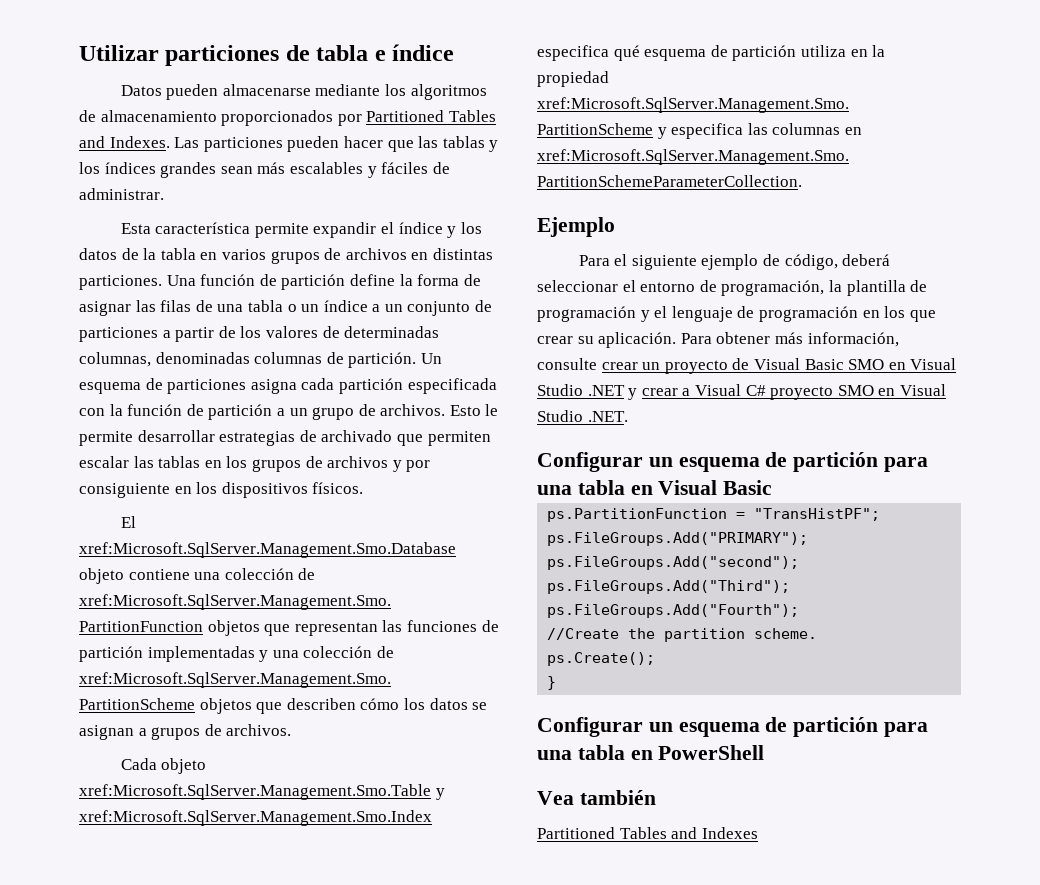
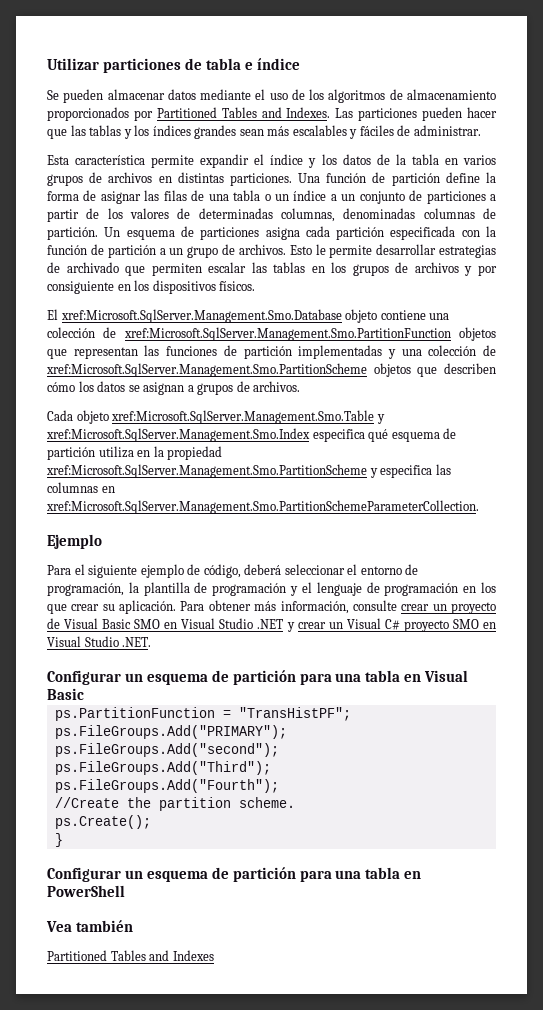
- Datos pueden almacenarse mediante los algoritmos de almacenamiento proporcionados por Partitioned Tables and Indexes.
+ Se pueden almacenar datos mediante el uso de los algoritmos de almacenamiento proporcionados por Partitioned Tables and Indexes.
- Para obtener más información, consulte crear un proyecto de Visual Basic SMO en Visual Studio .NET y crear a Visual C# proyecto SMO en Visual Studio .NET.
+ Para obtener más información, consulte crear un proyecto de Visual Basic SMO en Visual Studio .NET y crear un Visual C# proyecto SMO en Visual Studio .NET.

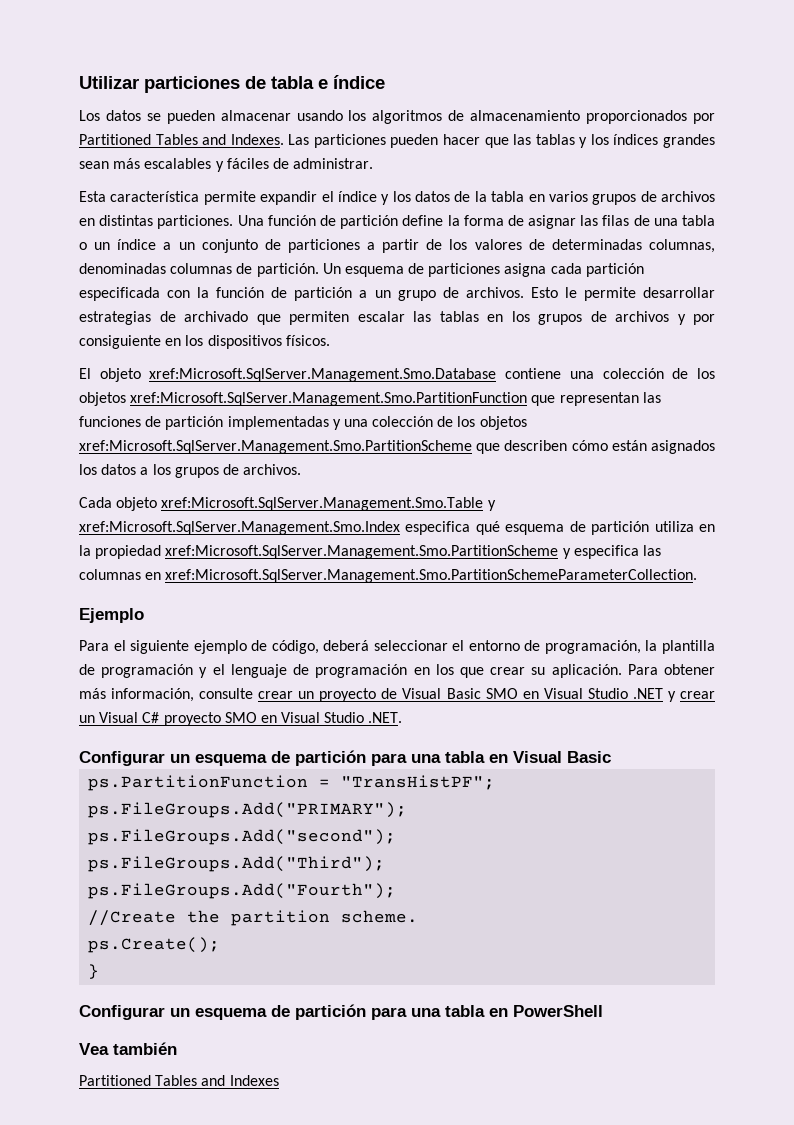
- Se pueden almacenar datos mediante el uso de los algoritmos de almacenamiento proporcionados por Partitioned Tables and Indexes.
+ Los datos se pueden almacenar usando los algoritmos de almacenamiento proporcionados por Partitioned Tables and Indexes.
- El xref:Microsoft.SqlServer.Management.Smo.Database objeto contiene una colección de xref:Microsoft.SqlServer.Management.Smo.PartitionFunction objetos que representan las funciones de partición implementadas y una colección de xref:Microsoft.SqlServer.Management.Smo.PartitionScheme objetos que describen cómo los datos se asignan a grupos de archivos.
+ El objeto xref:Microsoft.SqlServer.Management.Smo.Database contiene una colección de los objetos xref:Microsoft.SqlServer.Management.Smo.PartitionFunction que representan las funciones de partición implementadas y una colección de los objetos xref:Microsoft.SqlServer.Management.Smo.PartitionScheme que describen cómo están asignados los datos a los grupos de archivos.

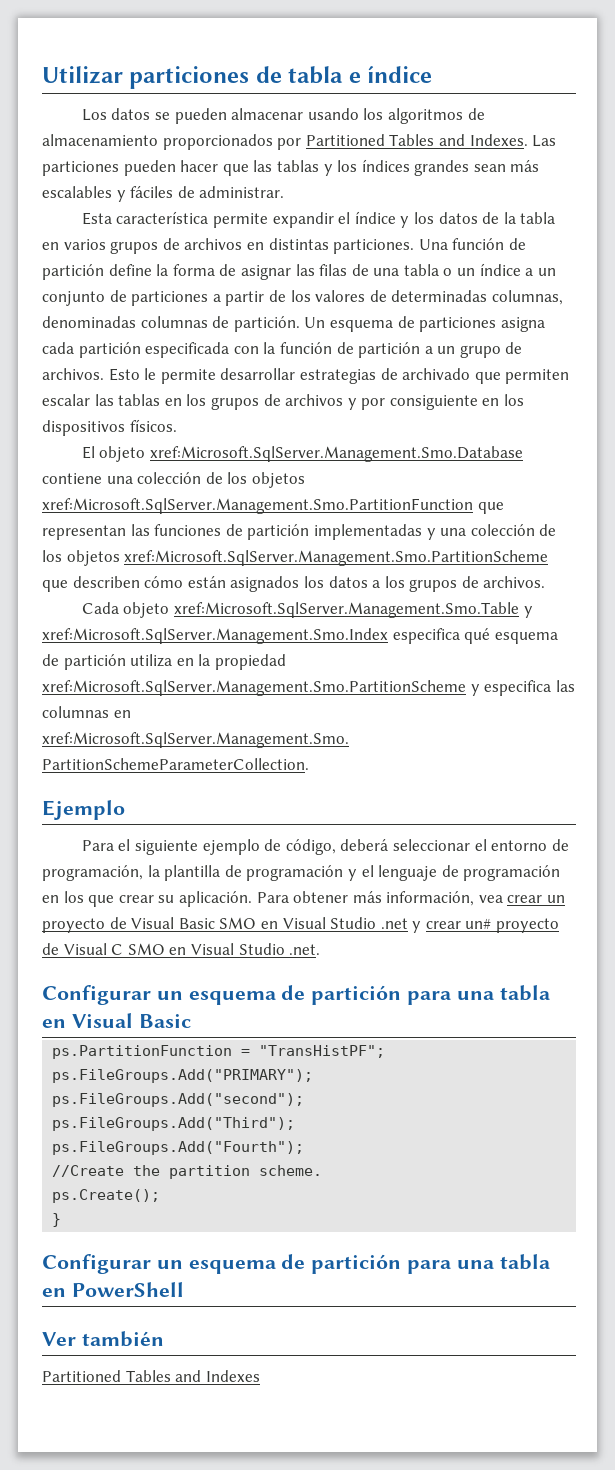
- Para obtener más información, consulte crear un proyecto de Visual Basic SMO en Visual Studio .NET y crear un Visual C# proyecto SMO en Visual Studio .NET.
+ Para obtener más información, vea crear un proyecto de Visual Basic SMO en Visual Studio .net y crear un# proyecto de Visual C SMO en Visual Studio .net.
- Vea también
+ Ver también

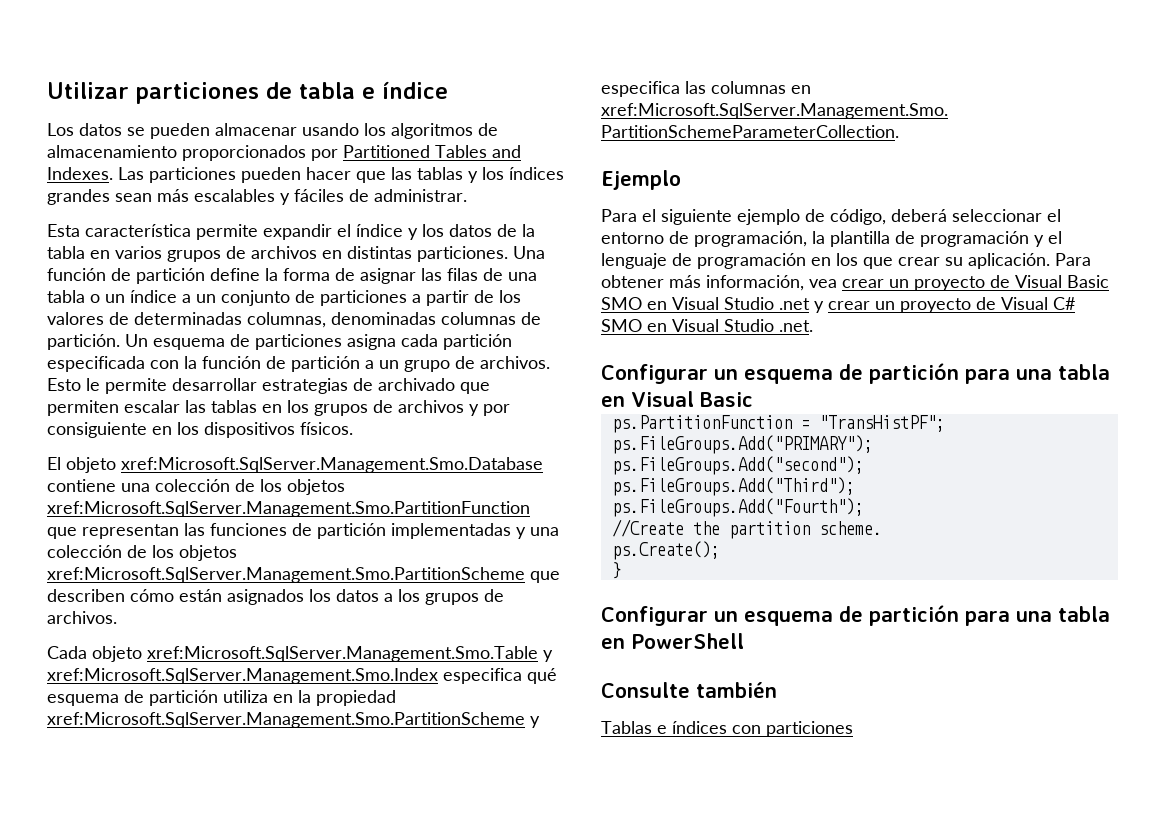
- Para obtener más información, vea crear un proyecto de Visual Basic SMO en Visual Studio .net y crear un# proyecto de Visual C SMO en Visual Studio .net.
+ Para obtener más información, vea crear un proyecto de Visual Basic SMO en Visual Studio .net y crear un proyecto de Visual C# SMO en Visual Studio .net.
- Ver también
+ Consulte también
- Partitioned Tables and Indexes
+ Tablas e índices con particiones

